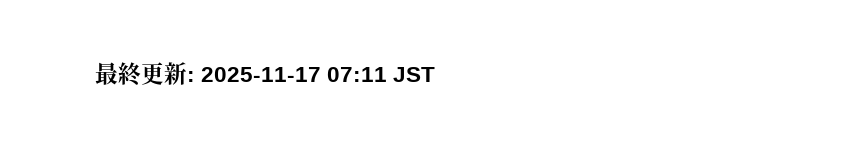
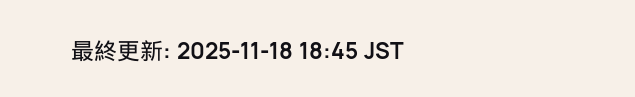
- 最終更新: 2025-11-17 07:11 JST
+ 最終更新: 2025-11-18 18:45 JST

